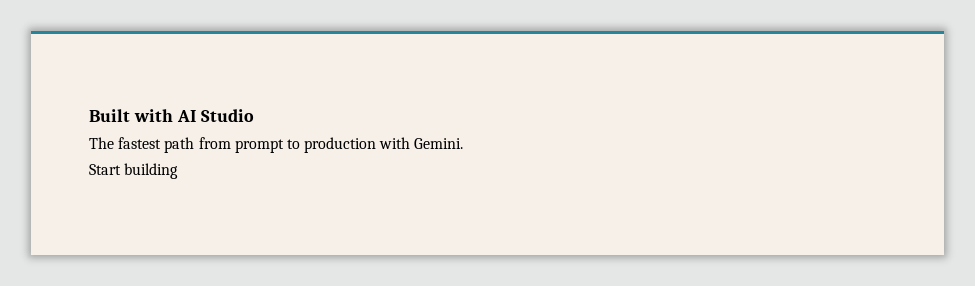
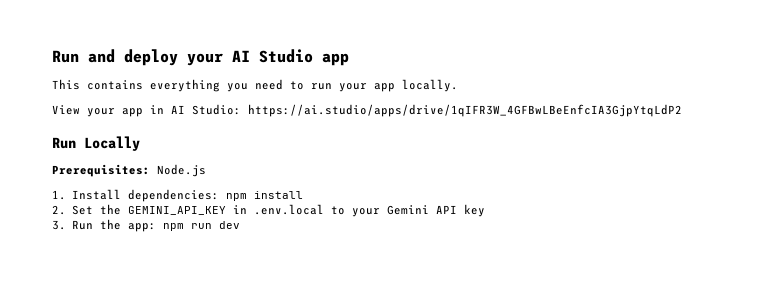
- Built with AI Studio
- The fastest path from prompt to production with Gemini.
- Start building
+ Run and deploy your AI Studio app
+ This contains everything you need to run your app locally.
+ View your app in AI Studio: https://ai.studio/apps/drive/1qIFR3W_4GFBwLBeEnfcIA3GjpYtqLdP2
+ Run Locally
+ Prerequisites: Node.js
+ 1. Install dependencies: npm install
+ 2. Set the GEMINI_API_KEY in .env.local to your Gemini API key
+ 3. Run the app: npm run dev

